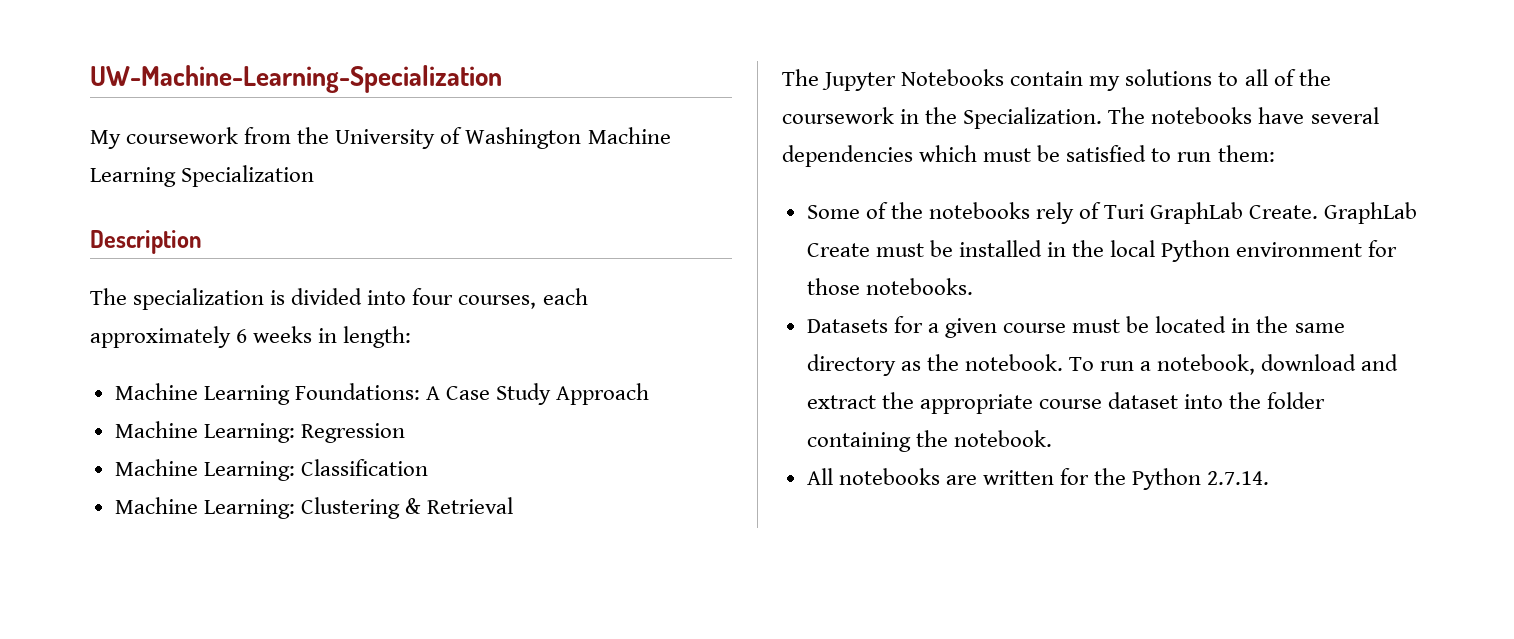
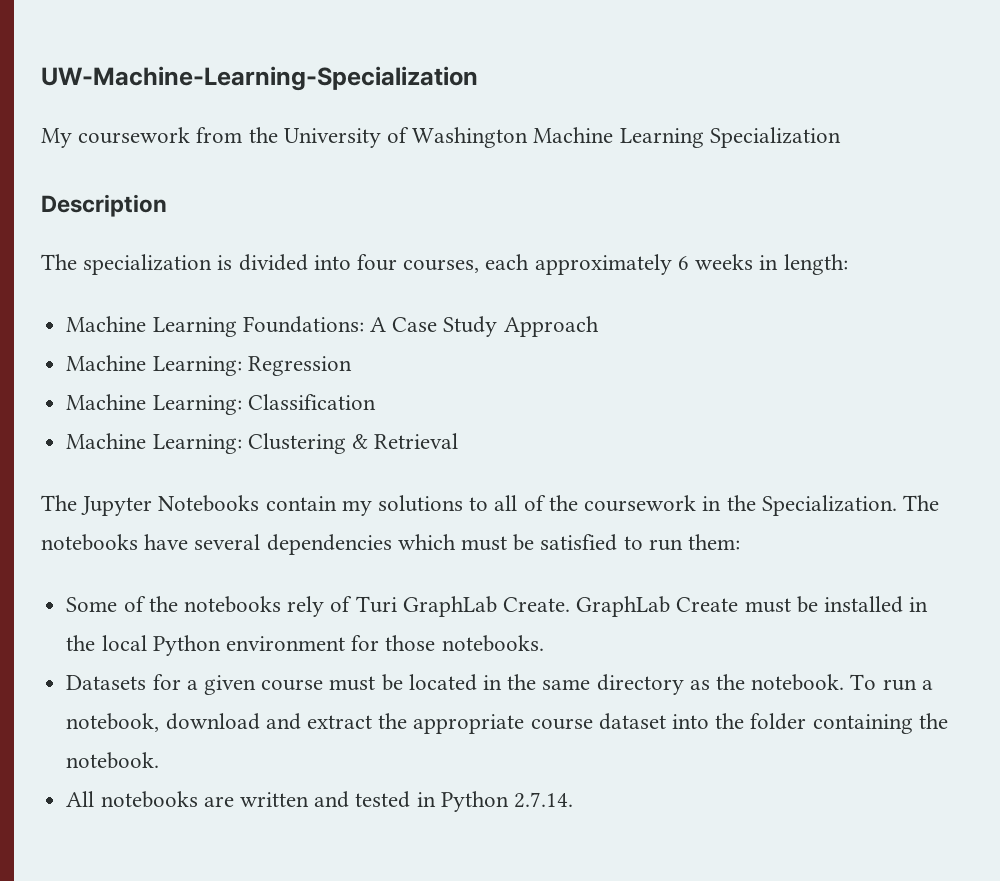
- All notebooks are written for the Python 2.7.14.
+ All notebooks are written and tested in Python 2.7.14.

